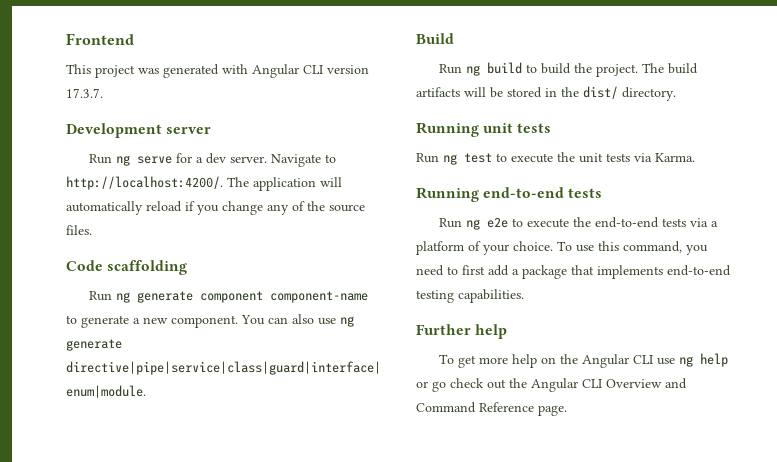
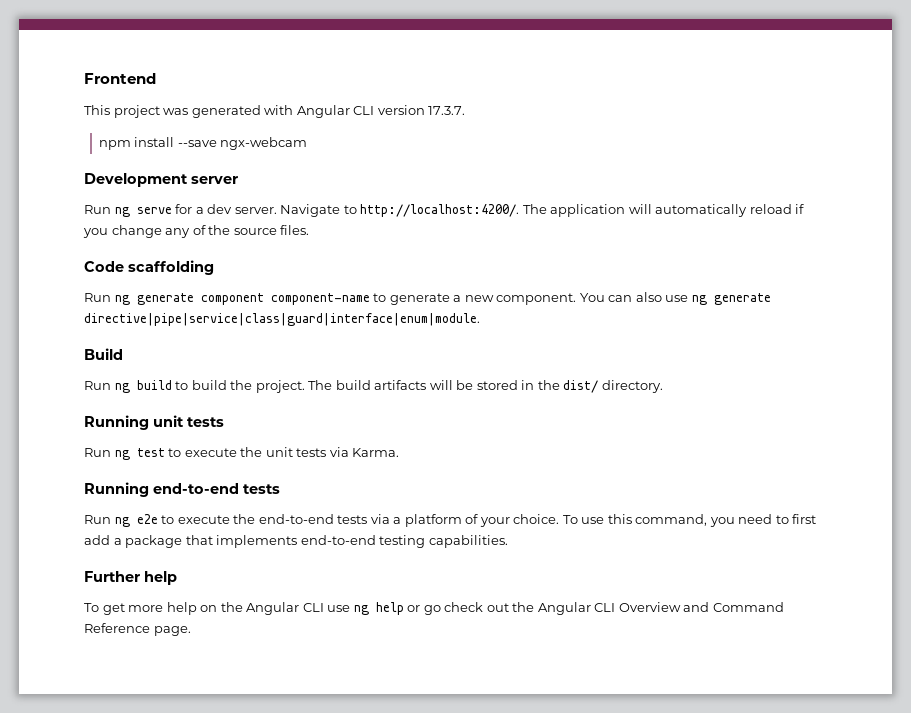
+ npm install --save ngx-webcam

